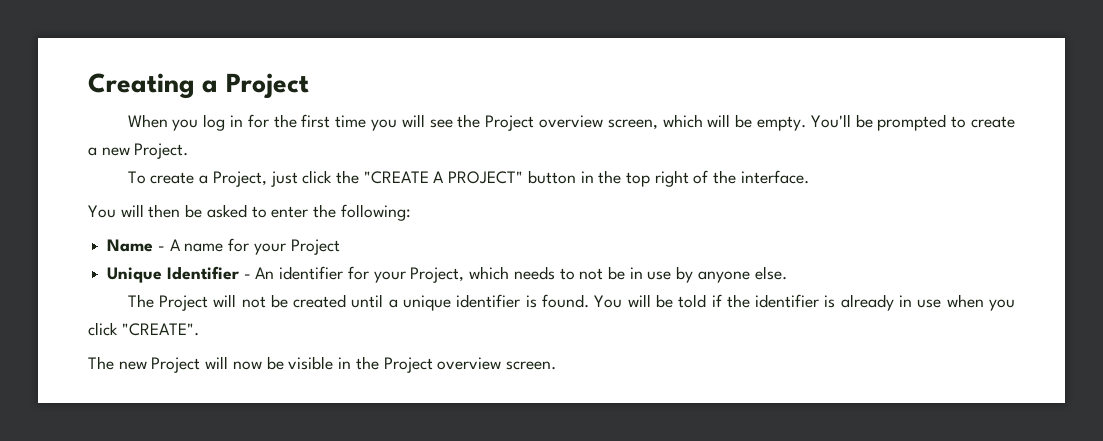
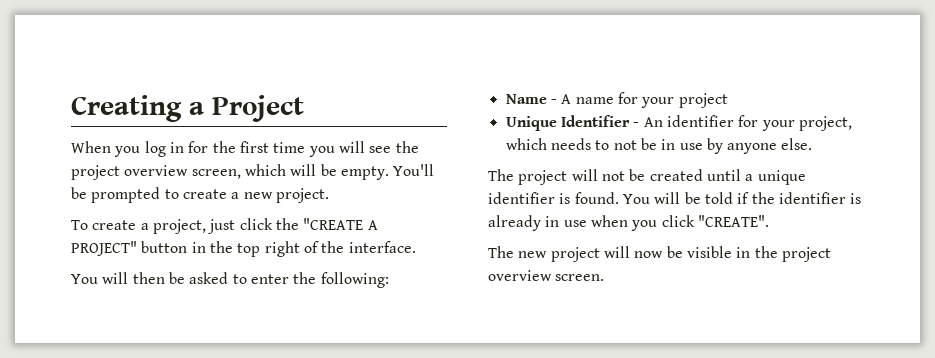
- When you log in for the first time you will see the Project overview screen, which will be empty.
+ When you log in for the first time you will see the project overview screen, which will be empty.
- You'll be prompted to create a new Project.
+ You'll be prompted to create a new project.
- To create a Project, just click the "CREATE A PROJECT" button in the top right of the interface.
+ To create a project, just click the "CREATE A PROJECT" button in the top right of the interface.
- Name - A name for your Project
+ Name - A name for your project
- Unique Identifier - An identifier for your Project, which needs to not be in use by anyone else.
+ Unique Identifier - An identifier for your project, which needs to not be in use by anyone else.
- The Project will not be created until a unique identifier is found.
+ The project will not be created until a unique identifier is found.
- The new Project will now be visible in the Project overview screen.
+ The new project will now be visible in the project overview screen.

